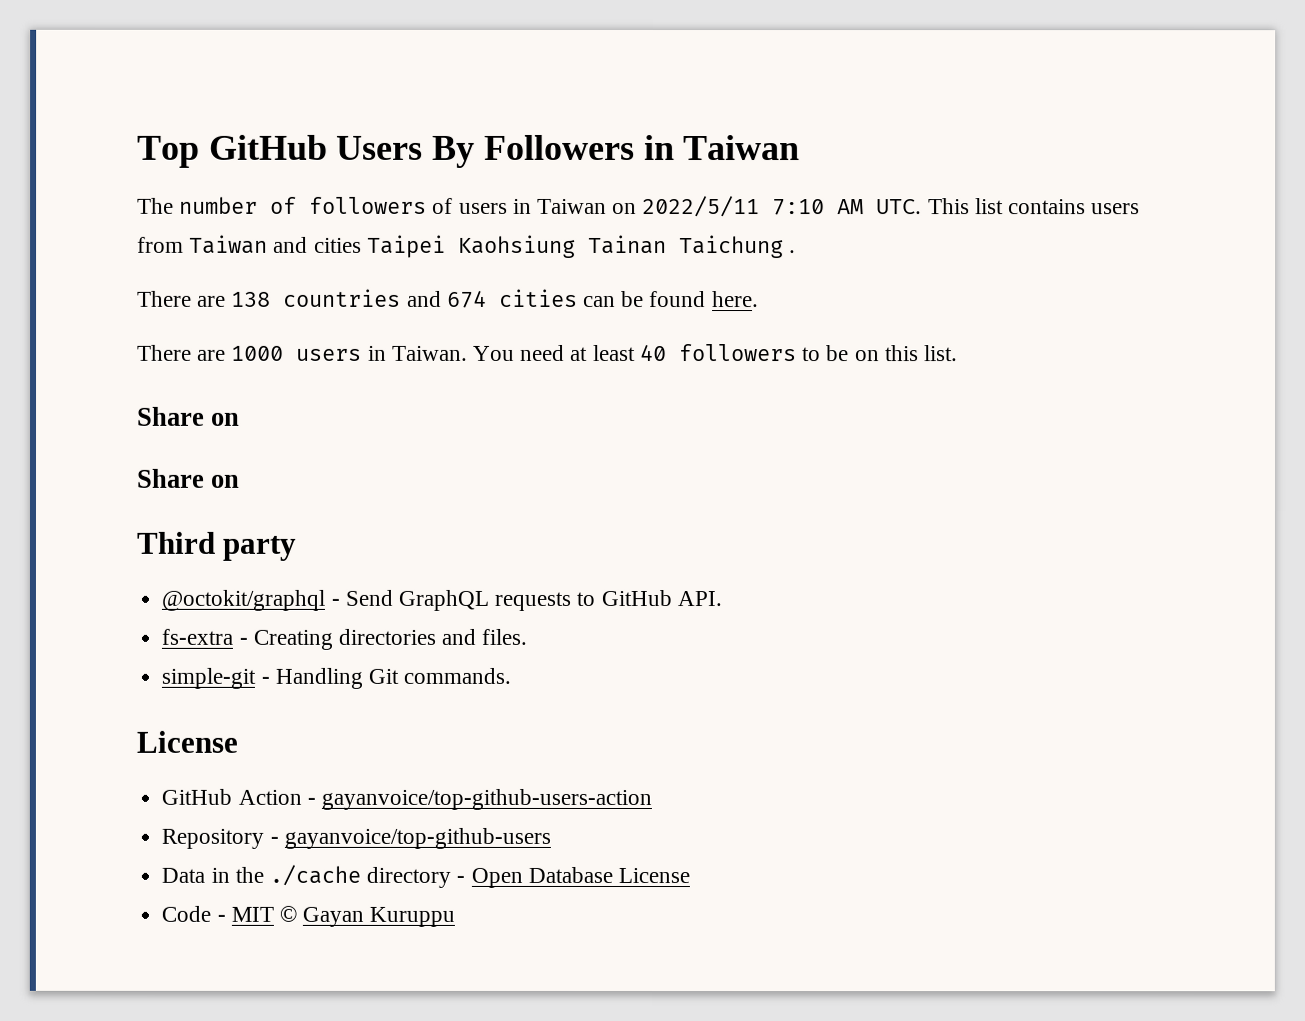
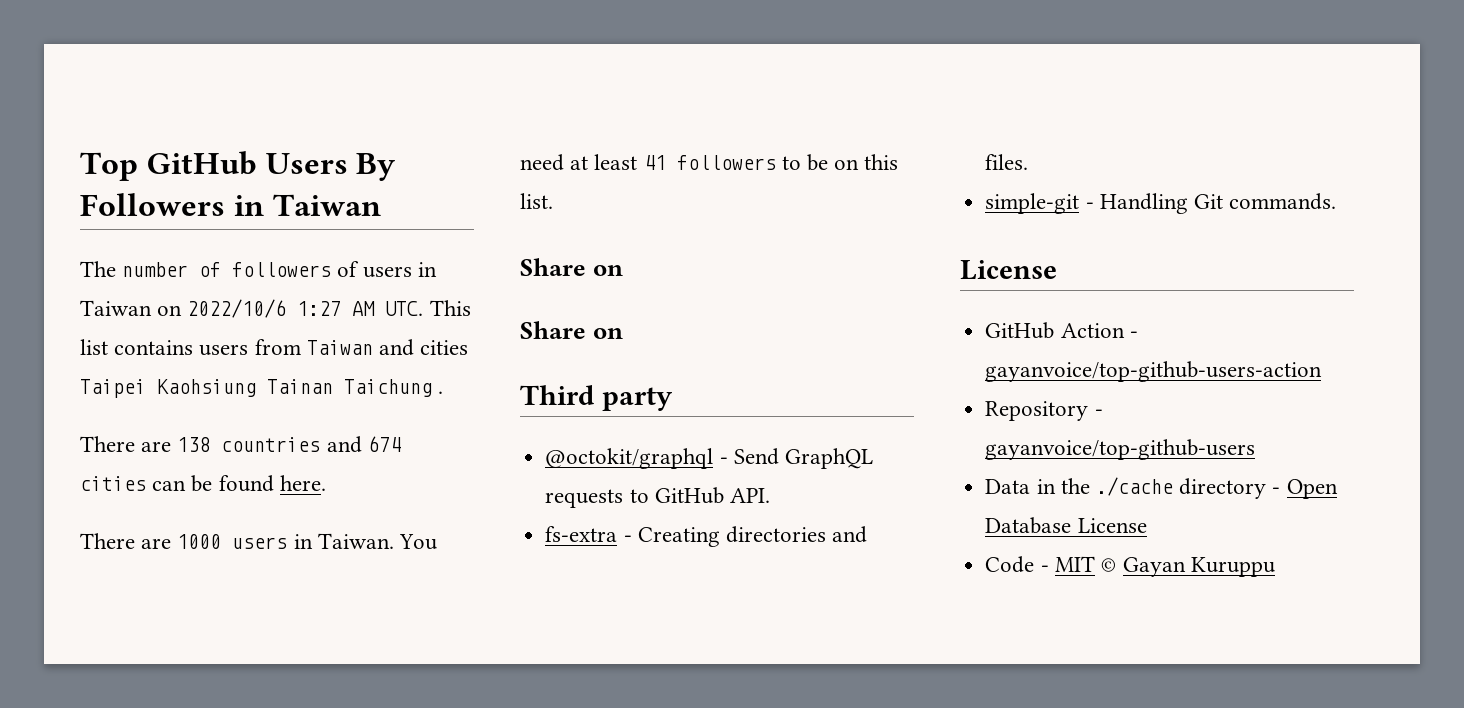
- The number of followers of users in Taiwan on 2022/5/11 7:10 AM UTC. This list contains users from Taiwan and cities Taipei Kaohsiung Tainan Taichung .
+ The number of followers of users in Taiwan on 2022/10/6 1:27 AM UTC. This list contains users from Taiwan and cities Taipei Kaohsiung Tainan Taichung .
- You need at least 40 followers to be on this list.
+ You need at least 41 followers to be on this list.

